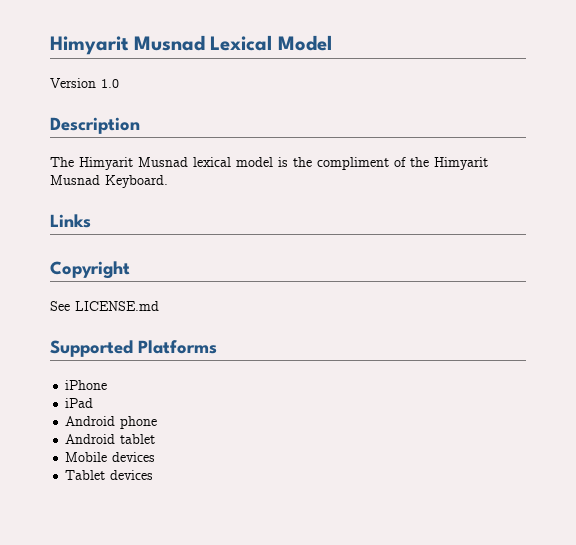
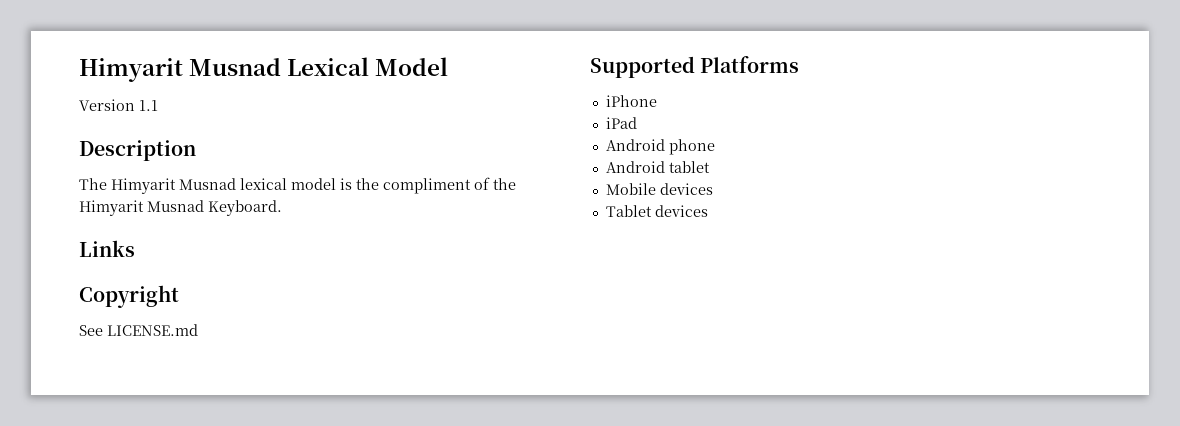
- Version 1.0
+ Version 1.1

